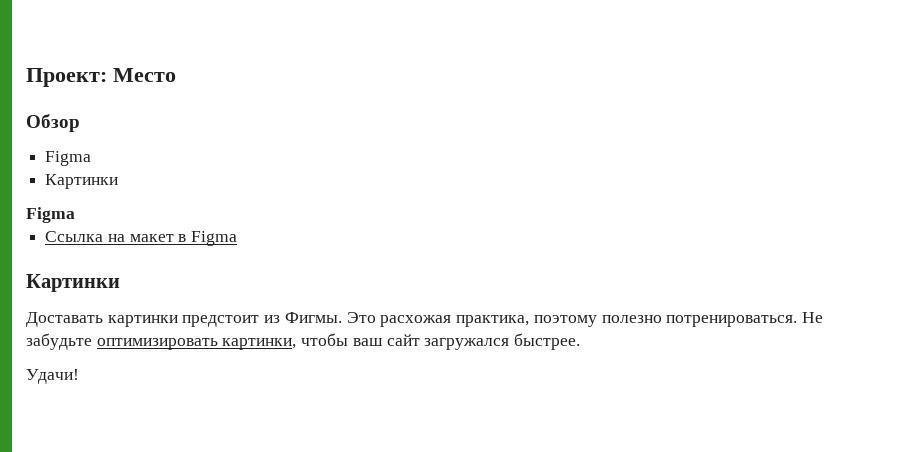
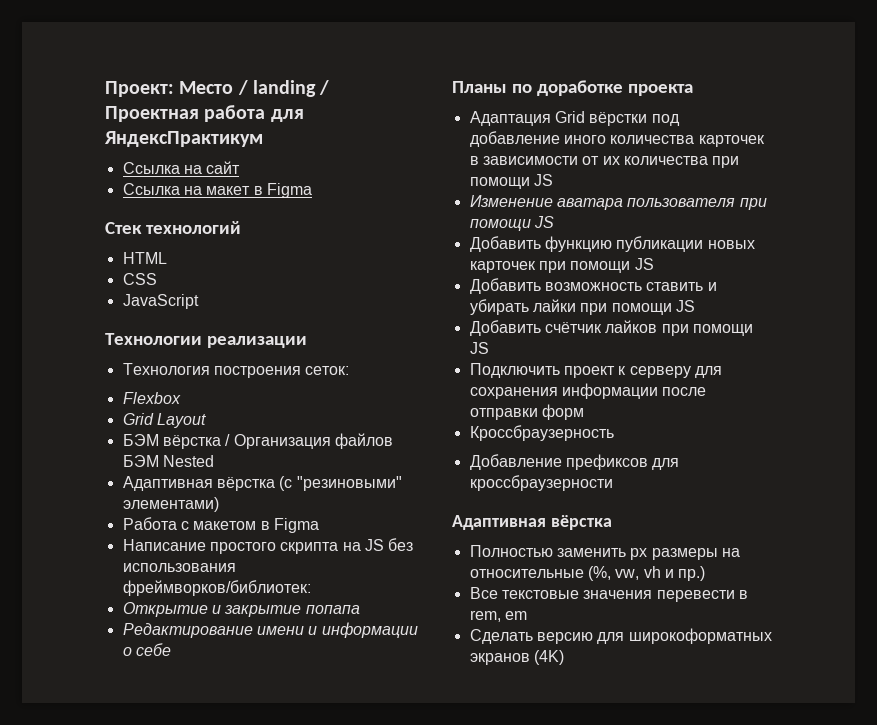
- Проект: Место
- Обзор
- Figma
- Картинки
- Figma
+ Проект: Место / landing / Проектная работа для ЯндексПрактикум
+ Ссылка на сайт
  Ссылка на макет в Figma
- Картинки
- Доставать картинки предстоит из Фигмы. Это расхожая практика, поэтому полезно потренироваться. Не забудьте оптимизировать картинки, чтобы ваш сайт загружался быстрее.
- Удачи!
+ Стек технологий
+ HTML
+ CSS
+ JavaScript
+ Технологии реализации
+ Технология построения сеток:
+ Flexbox
+ Grid Layout
+ БЭМ вёрстка / Организация файлов БЭМ Nested
+ Адаптивная вёрстка (с "резиновыми" элементами)
+ Работа с макетом в Figma
+ Написание простого скрипта на JS без использования фреймворков/библиотек:
+ Открытие и закрытие попапа
+ Редактирование имени и информации о себе
+ Планы по доработке проекта
+ Адаптация Grid вёрстки под добавление иного количества карточек в зависимости от их количества при помощи JS
+ Изменение аватара пользователя при помощи JS
+ Добавить функцию публикации новых карточек при помощи JS
+ Добавить возможность ставить и убирать лайки при помощи JS
+ Добавить счётчик лайков при помощи JS
+ Подключить проект к серверу для сохранения информации после отправки форм
+ Кроссбраузерность
+ Добавление префиксов для кроссбраузерности
+ Адаптивная вёрстка
+ Полностью заменить px размеры на относительные (%, vw, vh и пр.)
+ Все текстовые значения перевести в rem, em
+ Сделать версию для широкоформатных экранов (4K)

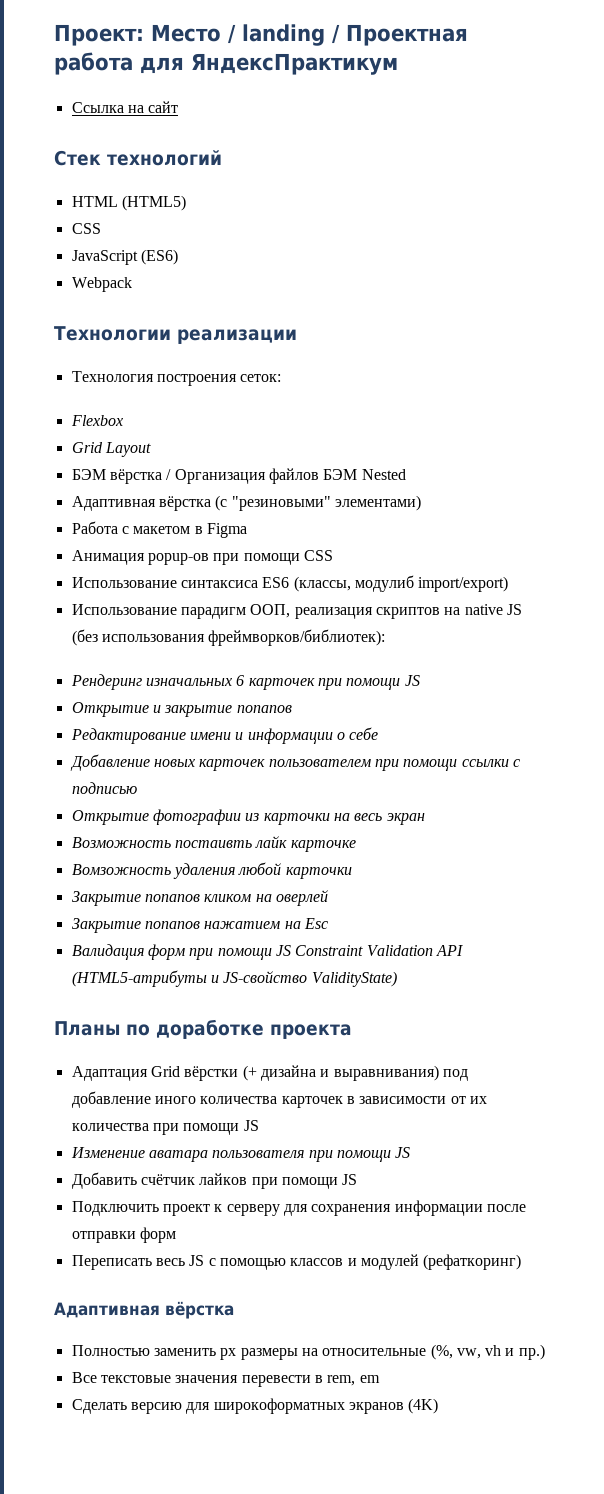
- Ссылка на макет в Figma
- HTML
+ HTML (HTML5)
- JavaScript
+ JavaScript (ES6)
+ Webpack
- Написание простого скрипта на JS без использования фреймворков/библиотек:
+ Анимация popup-ов при помощи CSS
+ Использование синтаксиса ES6 (классы, модулиб import/export)
+ Использование парадигм ООП, реализация скриптов на native JS (без использования фреймворков/библиотек):
+ Рендеринг изначальных 6 карточек при помощи JS
- Открытие и закрытие попапа
+ Открытие и закрытие попапов
+ Добавление новых карточек пользователем при помощи ссылки с подписью
+ Открытие фотографии из карточки на весь экран
+ Возможность постаивть лайк карточке
+ Вомзожность удаления любой карточки
+ Закрытие попапов кликом на оверлей
+ Закрытие попапов нажатием на Esc
+ Валидация форм при помощи JS Constraint Validation API (HTML5-атрибуты и JS-свойство ValidityState)
- Адаптация Grid вёрстки под добавление иного количества карточек в зависимости от их количества при помощи JS
+ Адаптация Grid вёрстки (+ дизайна и выравнивания) под добавление иного количества карточек в зависимости от их количества при помощи JS
- Добавить функцию публикации новых карточек при помощи JS
- Добавить возможность ставить и убирать лайки при помощи JS
- Кроссбраузерность
- Добавление префиксов для кроссбраузерности
+ Переписать весь JS с помощью классов и модулей (рефаткоринг)

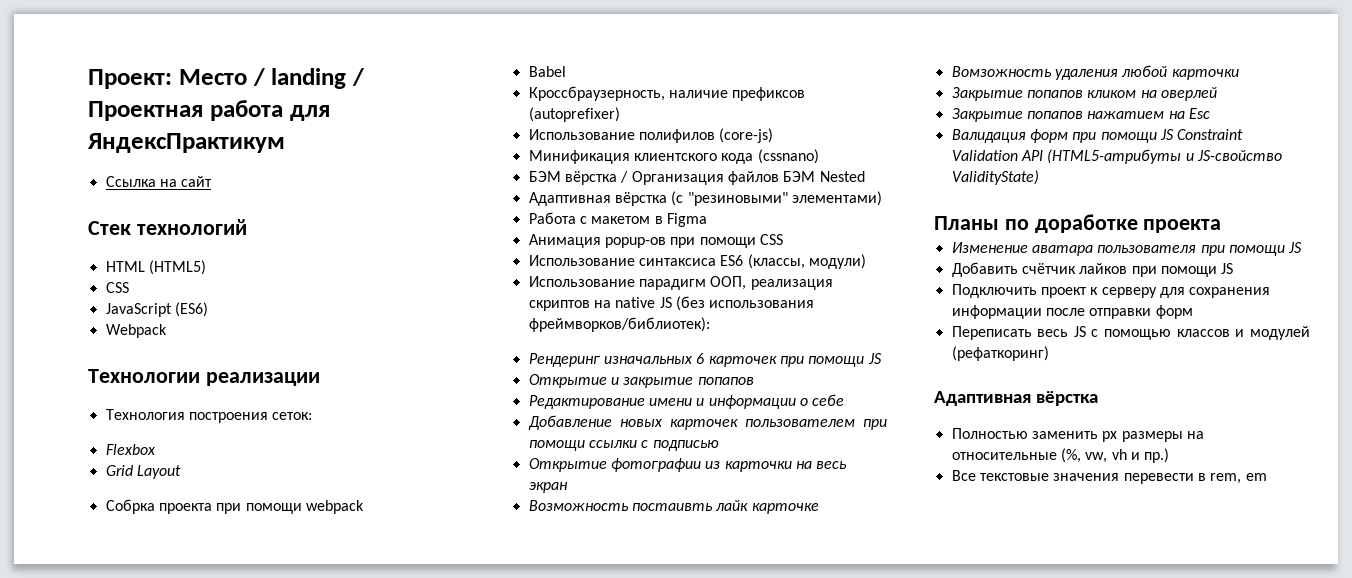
+ Собрка проекта при помощи webpack
+ Babel
+ Кроссбраузерность, наличие префиксов (autoprefixer)
+ Использование полифилов (core-js)
+ Минификация клиентского кода (cssnano)
- Использование синтаксиса ES6 (классы, модулиб import/export)
+ Использование синтаксиса ES6 (классы, модули)
- Адаптация Grid вёрстки (+ дизайна и выравнивания) под добавление иного количества карточек в зависимости от их количества при помощи JS
- Сделать версию для широкоформатных экранов (4K)

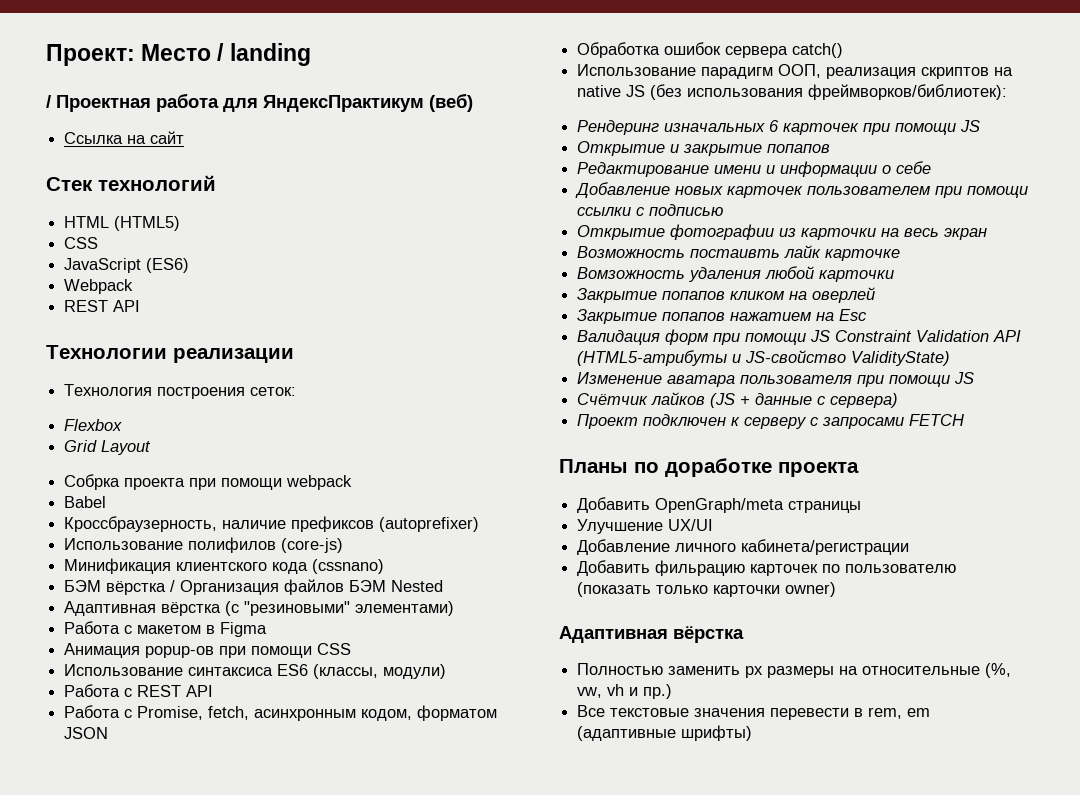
- Проект: Место / landing / Проектная работа для ЯндексПрактикум
+ Проект: Место / landing
+ / Проектная работа для ЯндексПрактикум (веб)
  Webpack
+ REST API
+ Работа с REST API
+ Работа с Promise, fetch, асинхронным кодом, форматом JSON
+ Обработка ошибок сервера catch()
- Планы по доработке проекта
- Добавить счётчик лайков при помощи JS
- Подключить проект к серверу для сохранения информации после отправки форм
- Переписать весь JS с помощью классов и модулей (рефаткоринг)
+ Cчётчик лайков (JS + данные с сервера)
+ Проект подключен к серверу с запросами FETCH
+ Планы по доработке проекта
+ Добавить OpenGraph/meta страницы
+ Улучшение UX/UI
+ Добавление личного кабинета/регистрации
+ Добавить фильрацию карточек по пользователю (показать только карточки owner)
- Все текстовые значения перевести в rem, em
+ Все текстовые значения перевести в rem, em (адаптивные шрифты)

